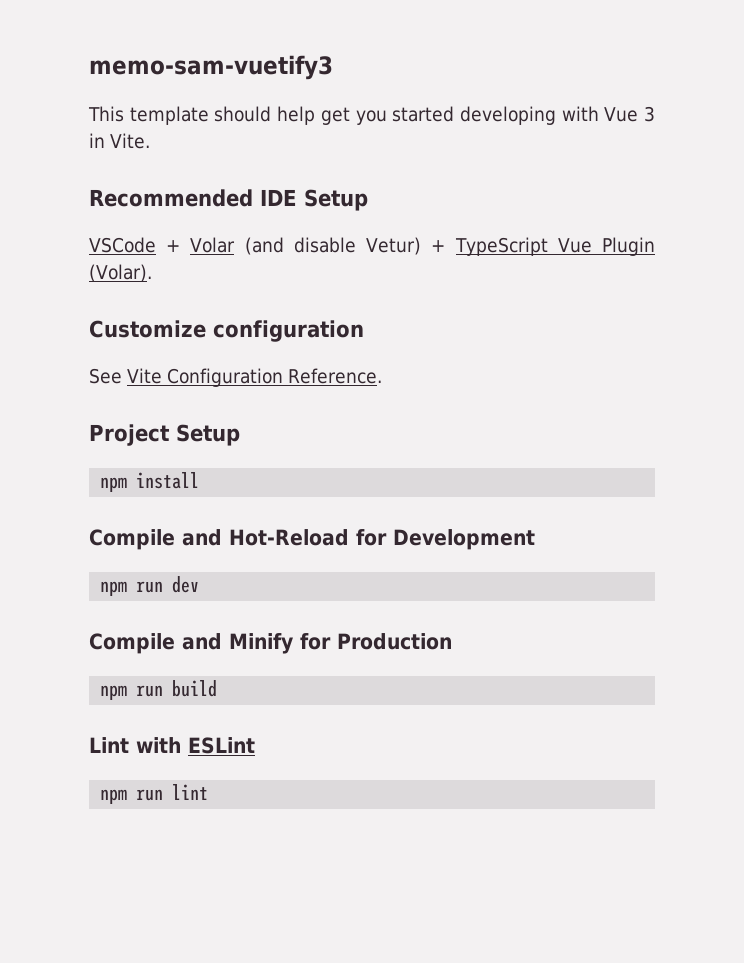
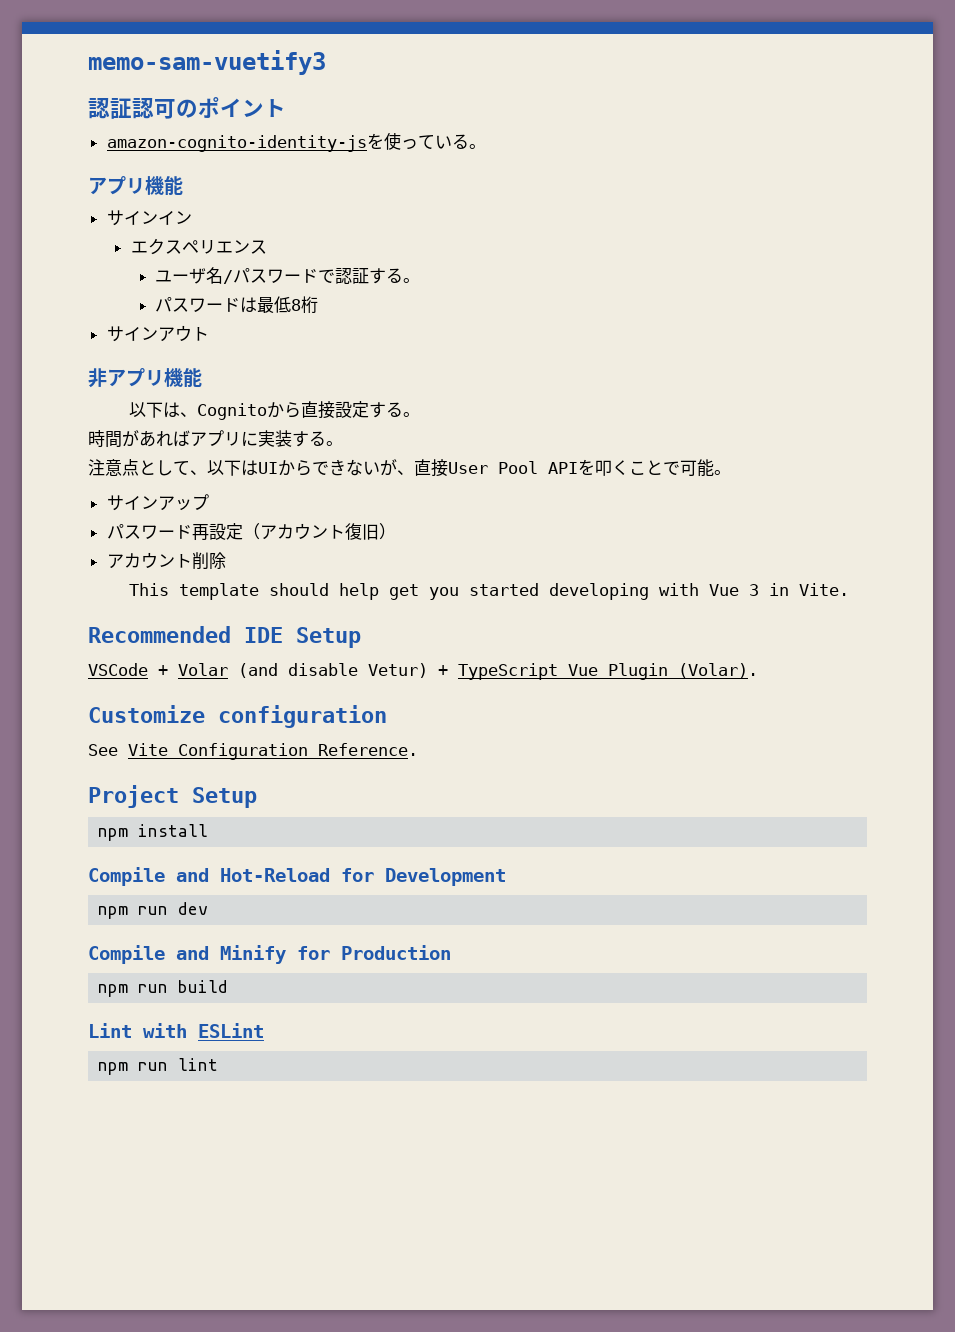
+ 認証認可のポイント
+ amazon-cognito-identity-jsを使っている。
+ アプリ機能
+ サインイン
+ エクスペリエンス
+ ユーザ名/パスワードで認証する。
+ パスワードは最低8桁
+ サインアウト
+ 非アプリ機能
+ 以下は、Cognitoから直接設定する。
+ 時間があればアプリに実装する。
+ 注意点として、以下はUIからできないが、直接User Pool APIを叩くことで可能。
+ サインアップ
+ パスワード再設定（アカウント復旧）
+ アカウント削除

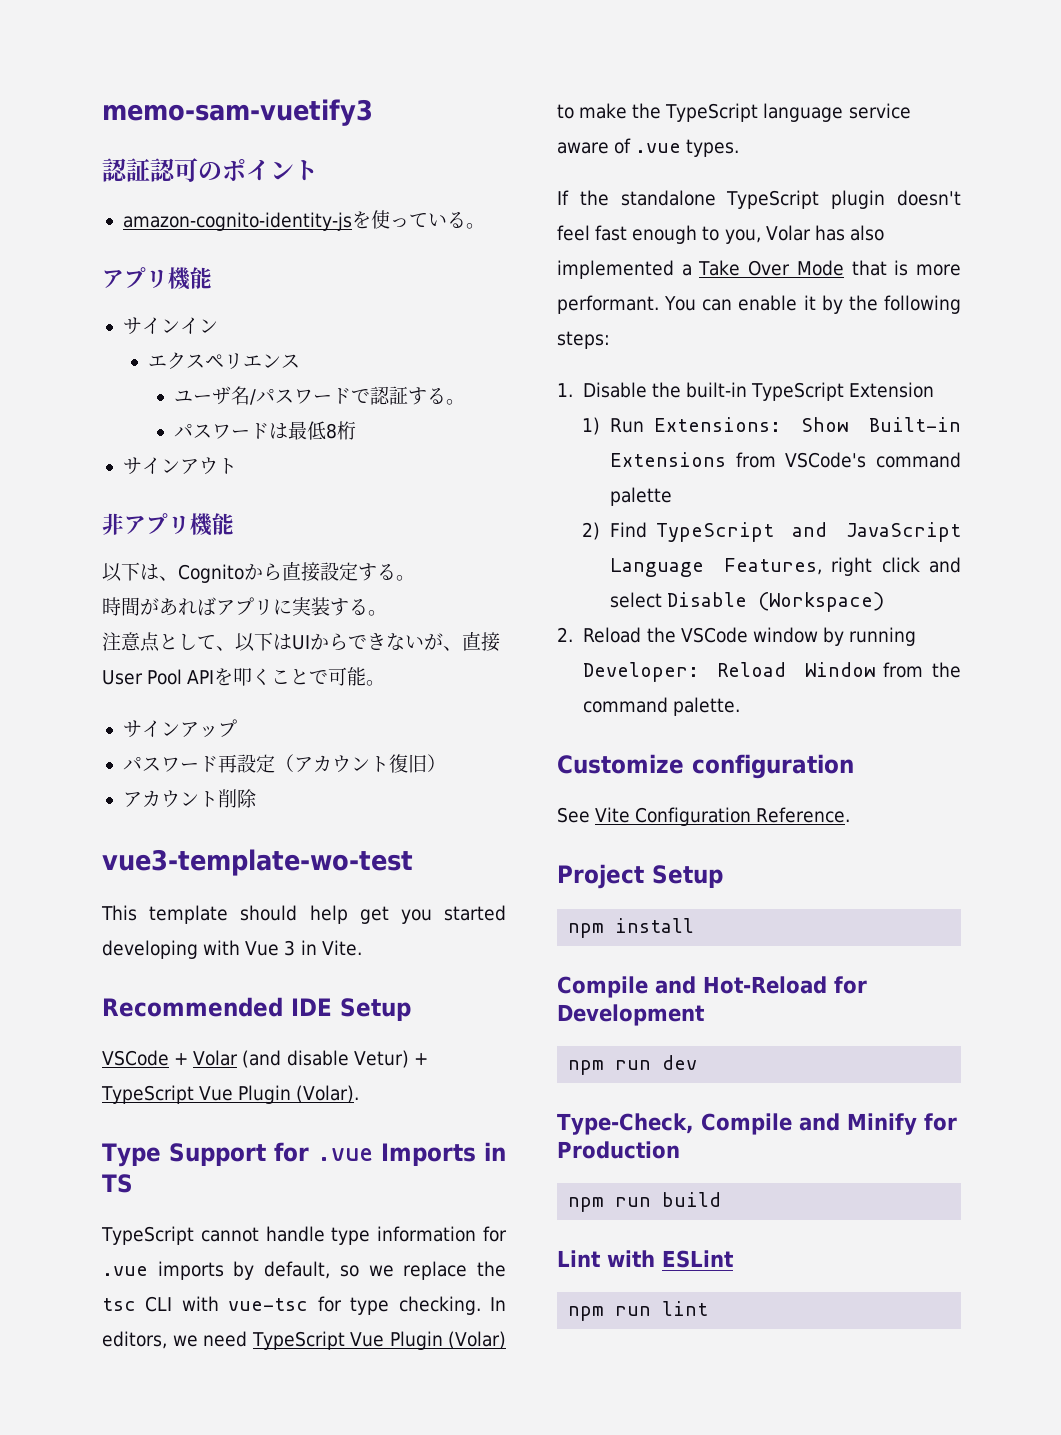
+ vue3-template-wo-test
+ Type Support for .vue Imports in TS
+ TypeScript cannot handle type information for .vue imports by default, so we replace the tsc CLI with vue-tsc for type checking. In editors, we need TypeScript Vue Plugin (Volar) to make the TypeScript language service aware of .vue types.
+ If the standalone TypeScript plugin doesn't feel fast enough to you, Volar has also implemented a Take Over Mode that is more performant. You can enable it by the following steps:
+ 1. Disable the built-in TypeScript Extension
+ 1) Run Extensions: Show Built-in Extensions from VSCode's command palette
+ 2) Find TypeScript and JavaScript Language Features, right click and select Disable (Workspace)
+ 2. Reload the VSCode window by running Developer: Reload Window from the command palette.
- Compile and Minify for Production
+ Type-Check, Compile and Minify for Production

